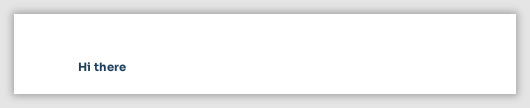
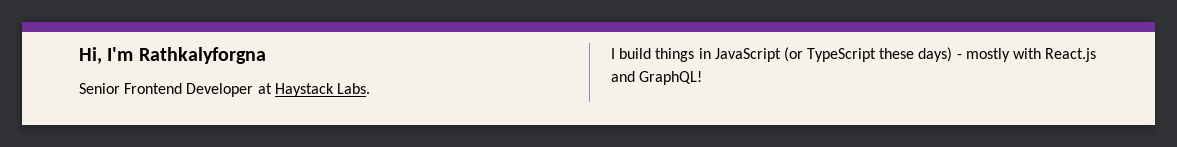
- Hi there
+ Hi, I'm Rathkalyforgna
+ Senior Frontend Developer at Haystack Labs.
+ I build things in JavaScript (or TypeScript these days) - mostly with React.js and GraphQL!

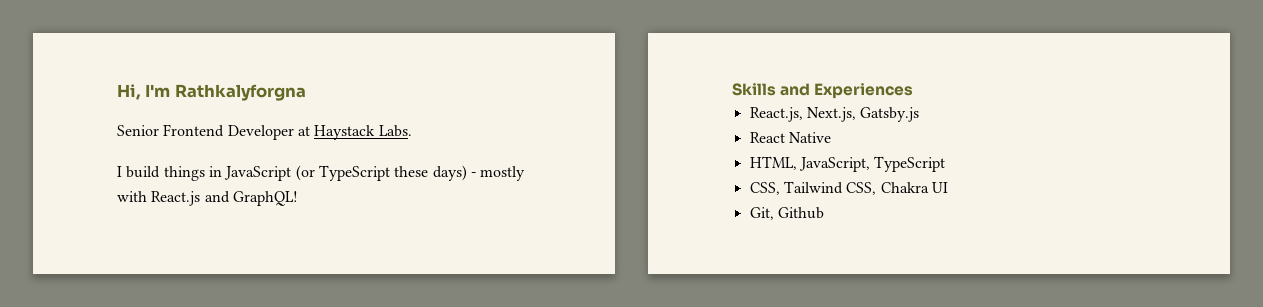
+ Skills and Experiences
+ React.js, Next.js, Gatsby.js
+ React Native
+ HTML, JavaScript, TypeScript
+ CSS, Tailwind CSS, Chakra UI
+ Git, Github

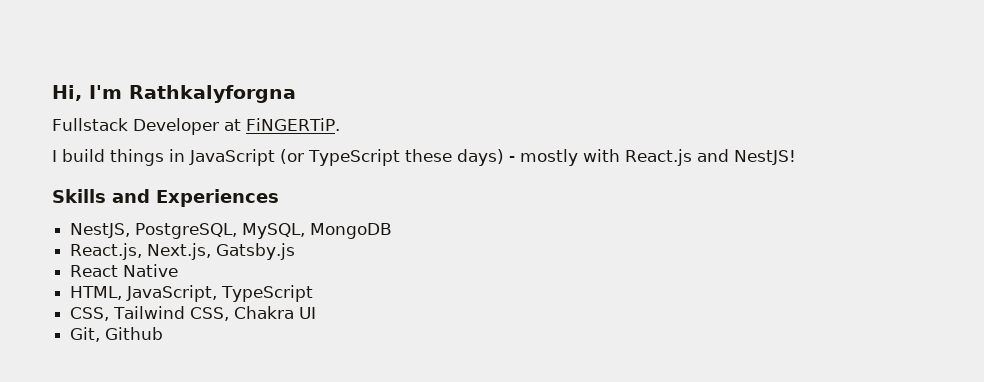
- Senior Frontend Developer at Haystack Labs.
+ Fullstack Developer at FiNGERTiP.
- I build things in JavaScript (or TypeScript these days) - mostly with React.js and GraphQL!
+ I build things in JavaScript (or TypeScript these days) - mostly with React.js and NestJS!
+ NestJS, PostgreSQL, MySQL, MongoDB

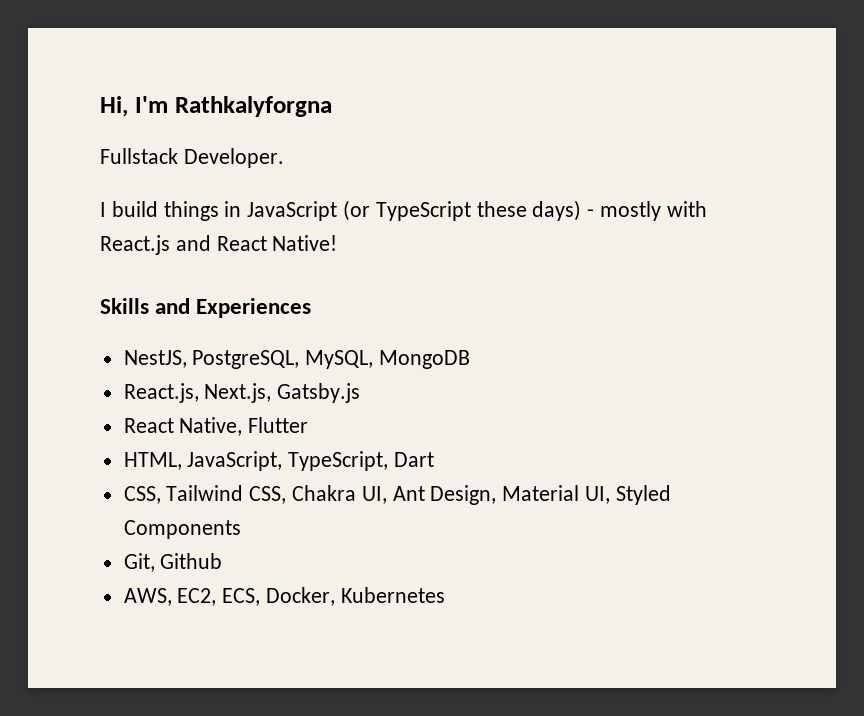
- Fullstack Developer at FiNGERTiP.
+ Fullstack Developer.
- I build things in JavaScript (or TypeScript these days) - mostly with React.js and NestJS!
+ I build things in JavaScript (or TypeScript these days) - mostly with React.js and React Native!
- React Native
+ React Native, Flutter
- HTML, JavaScript, TypeScript
+ HTML, JavaScript, TypeScript, Dart
- CSS, Tailwind CSS, Chakra UI
+ CSS, Tailwind CSS, Chakra UI, Ant Design, Material UI, Styled Components
  Git, Github
+ AWS, EC2, ECS, Docker, Kubernetes

